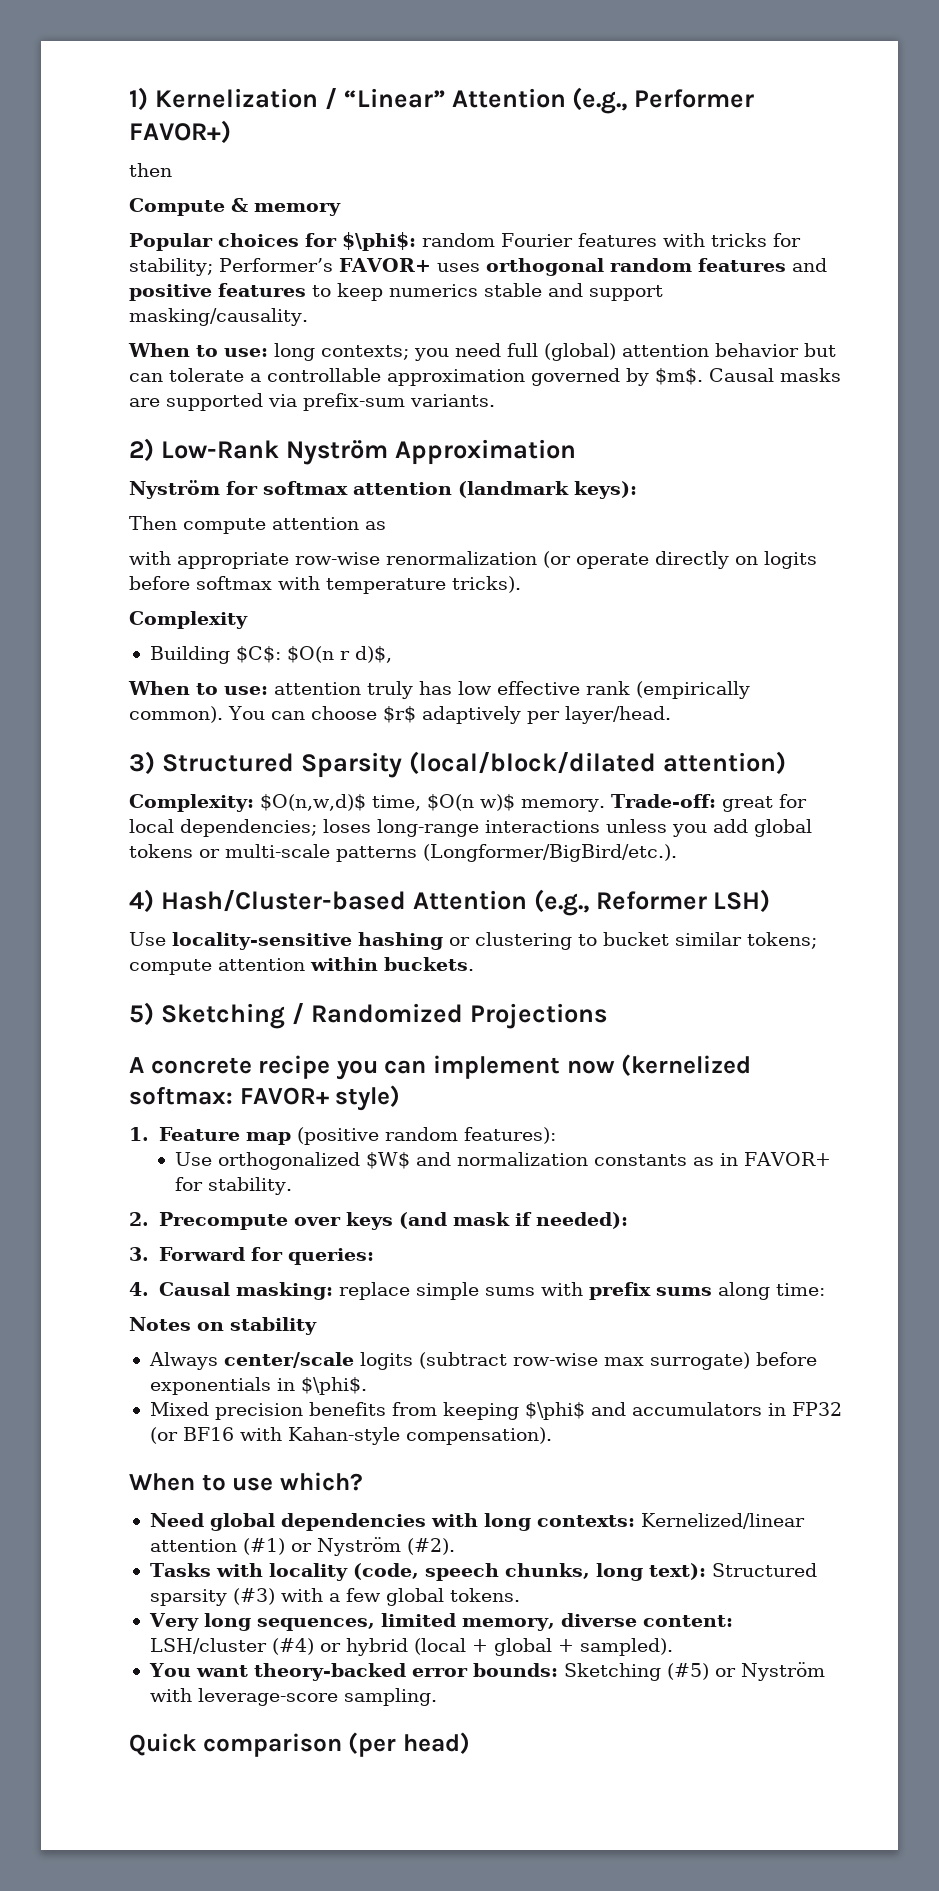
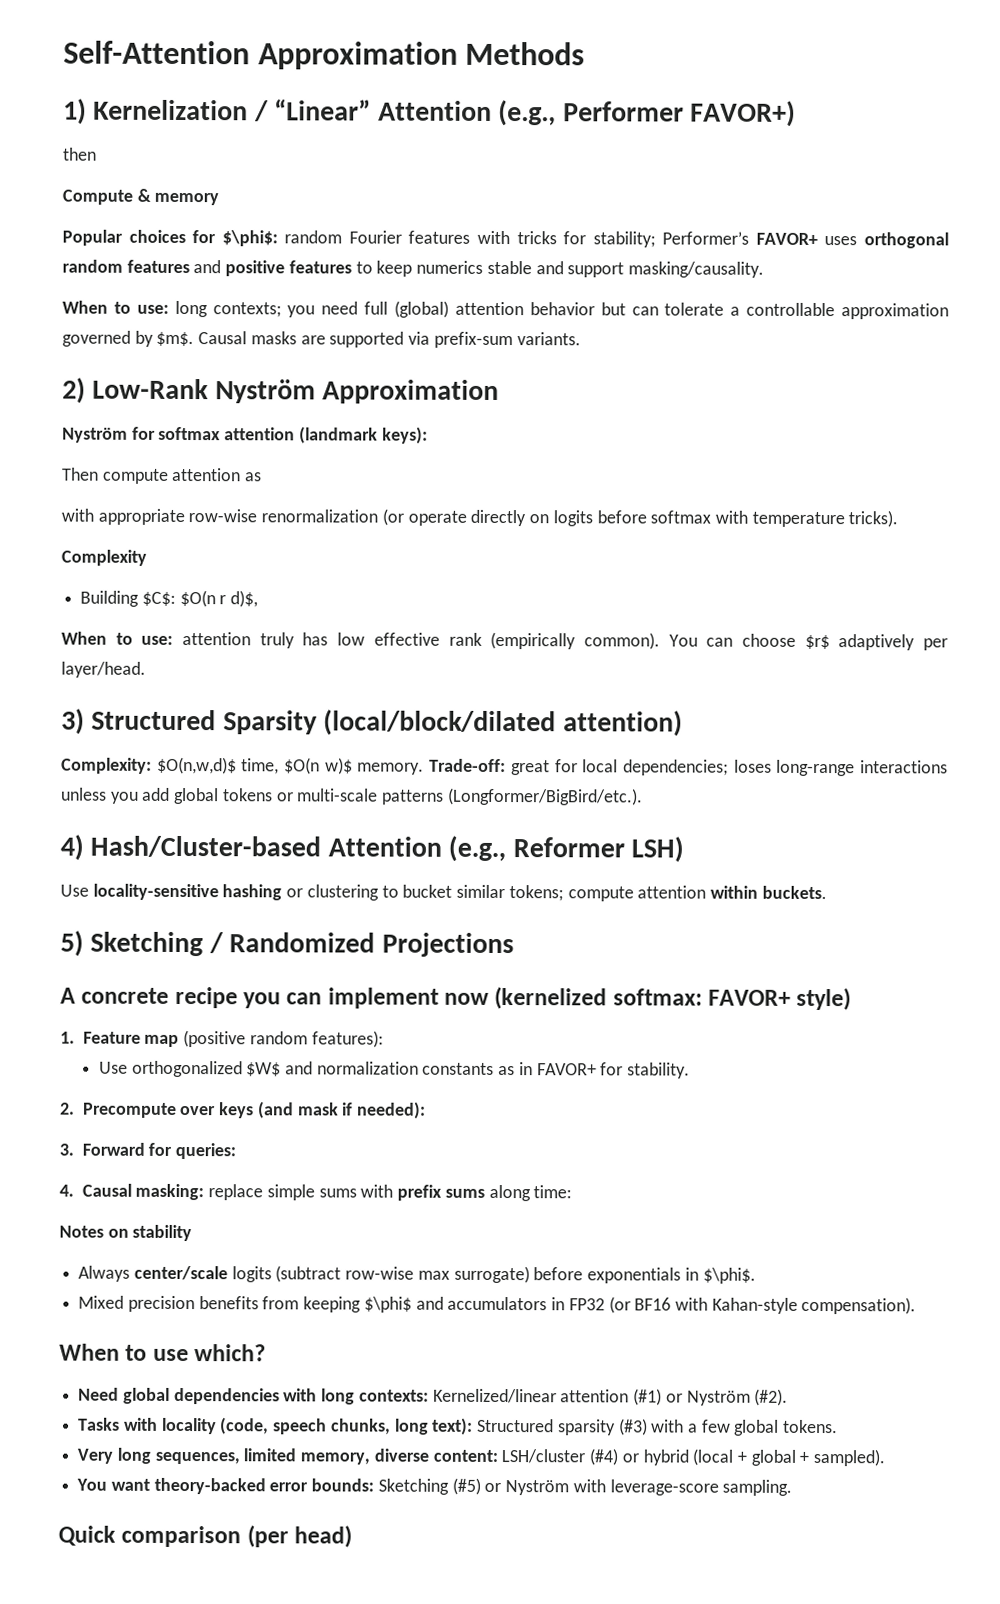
+ Self-Attention Approximation Methods

